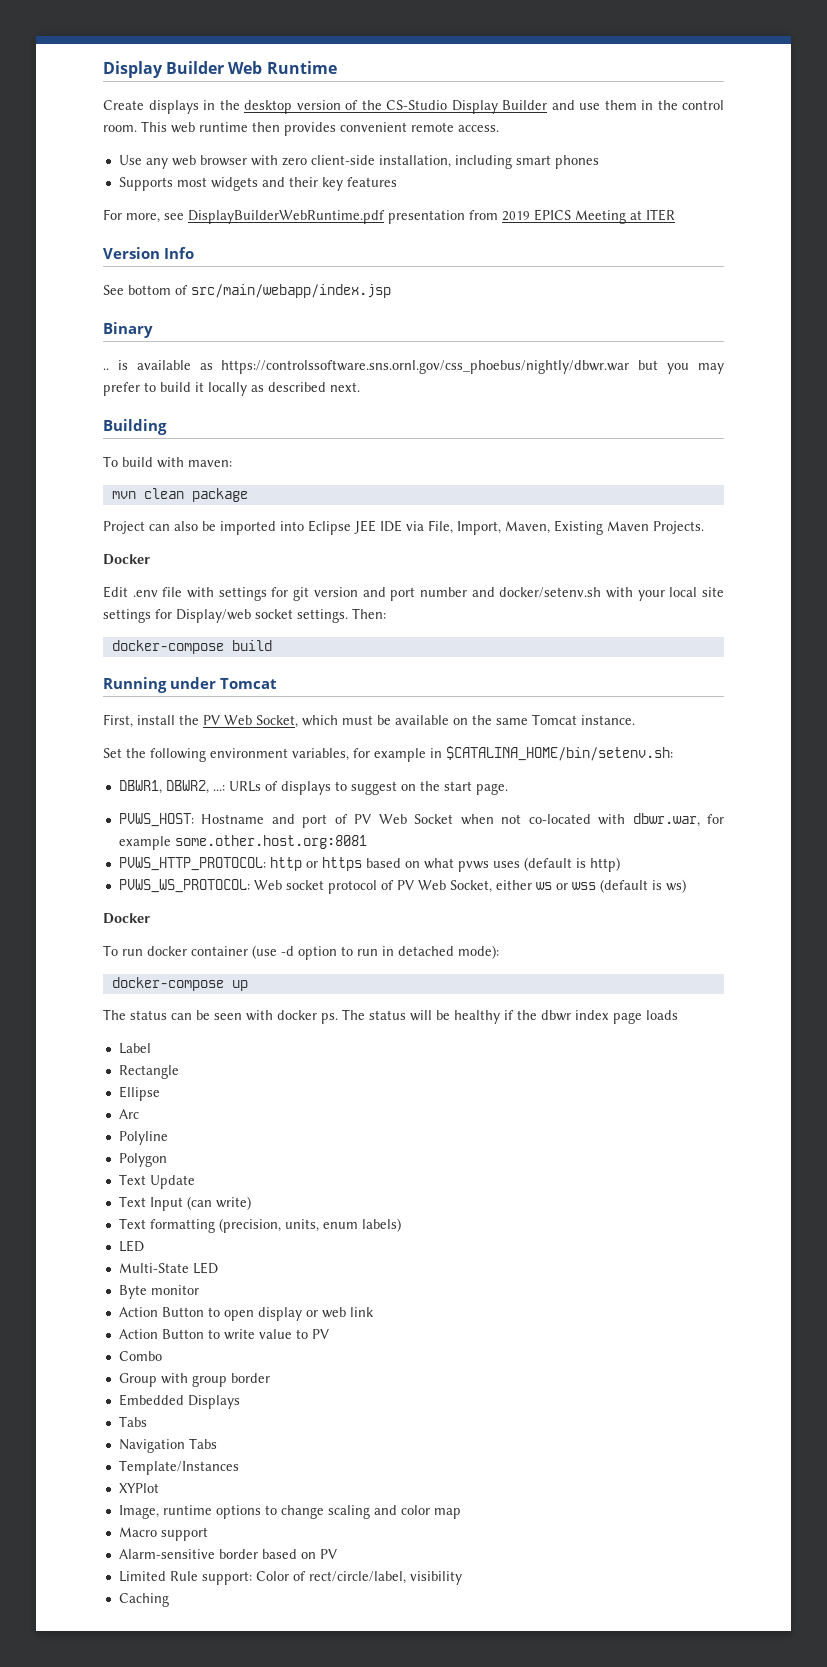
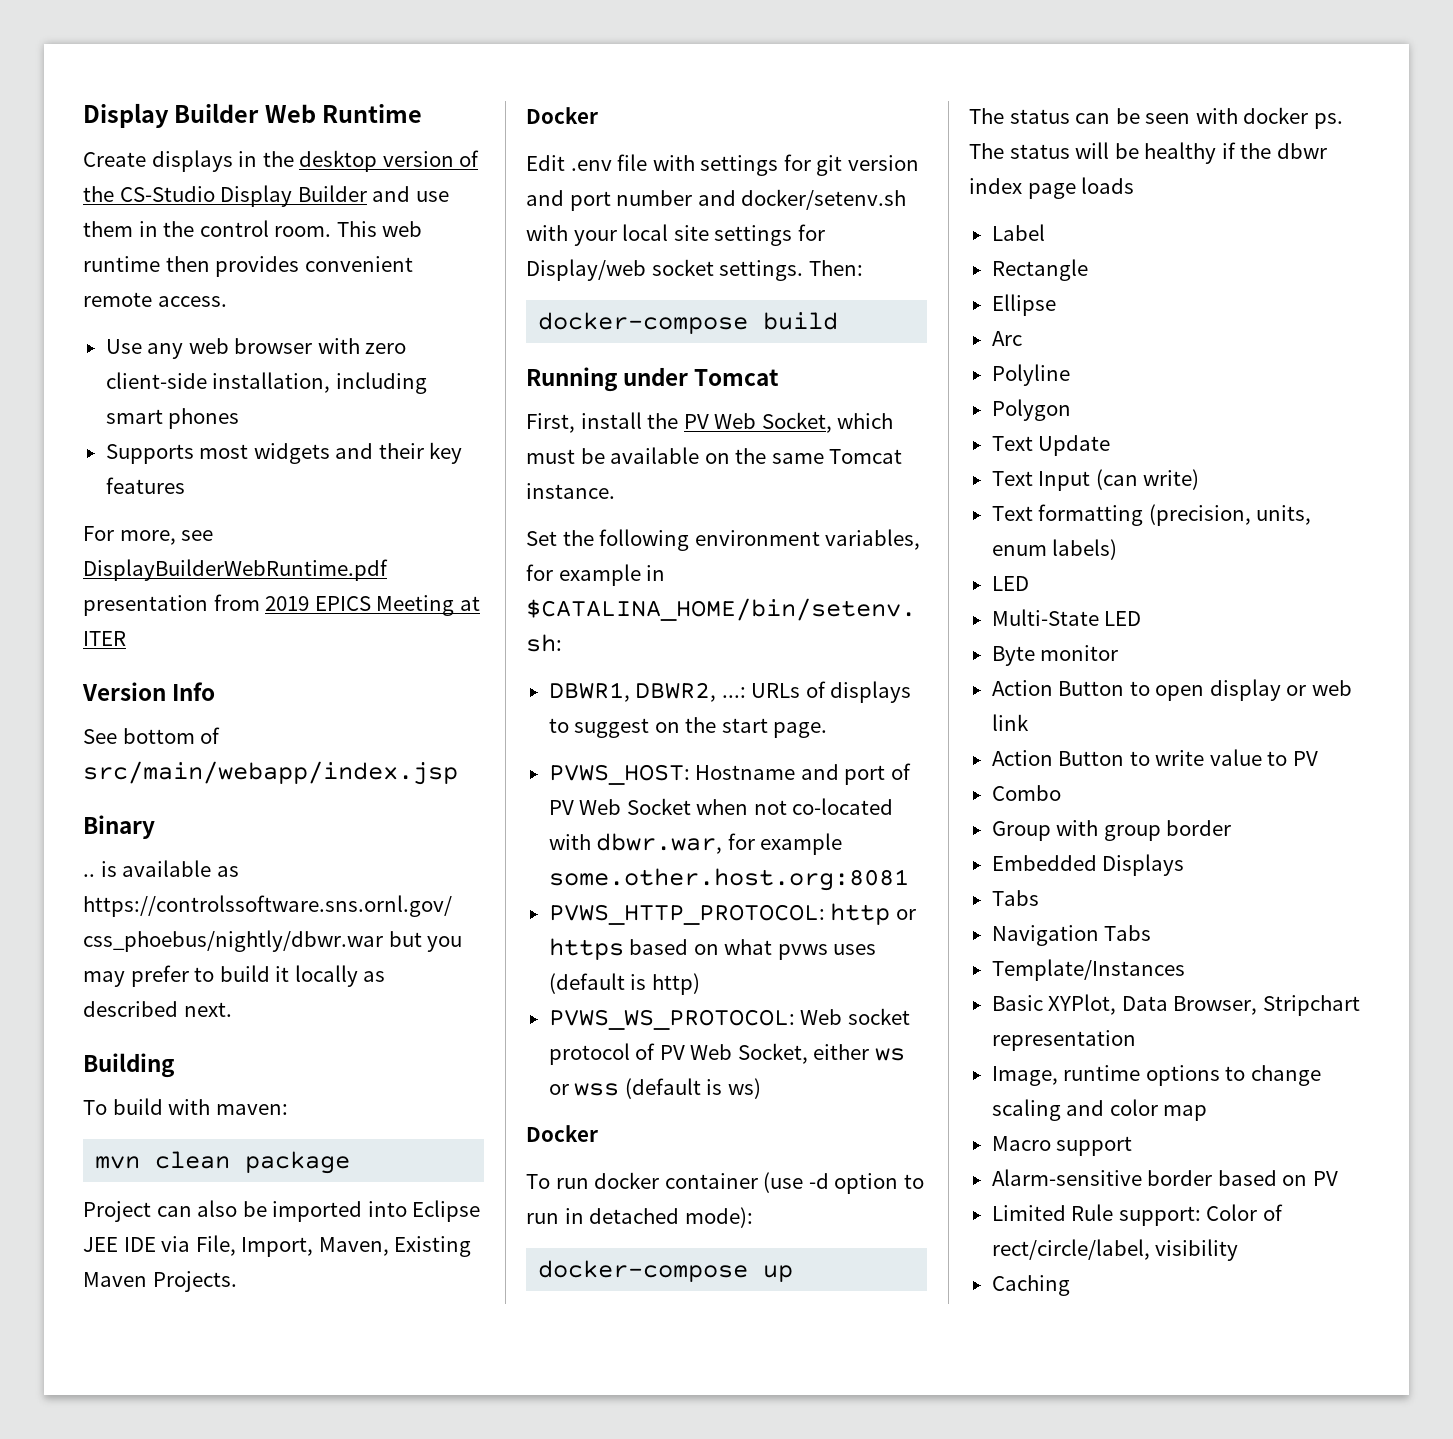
- XYPlot
+ Basic XYPlot, Data Browser, Stripchart representation

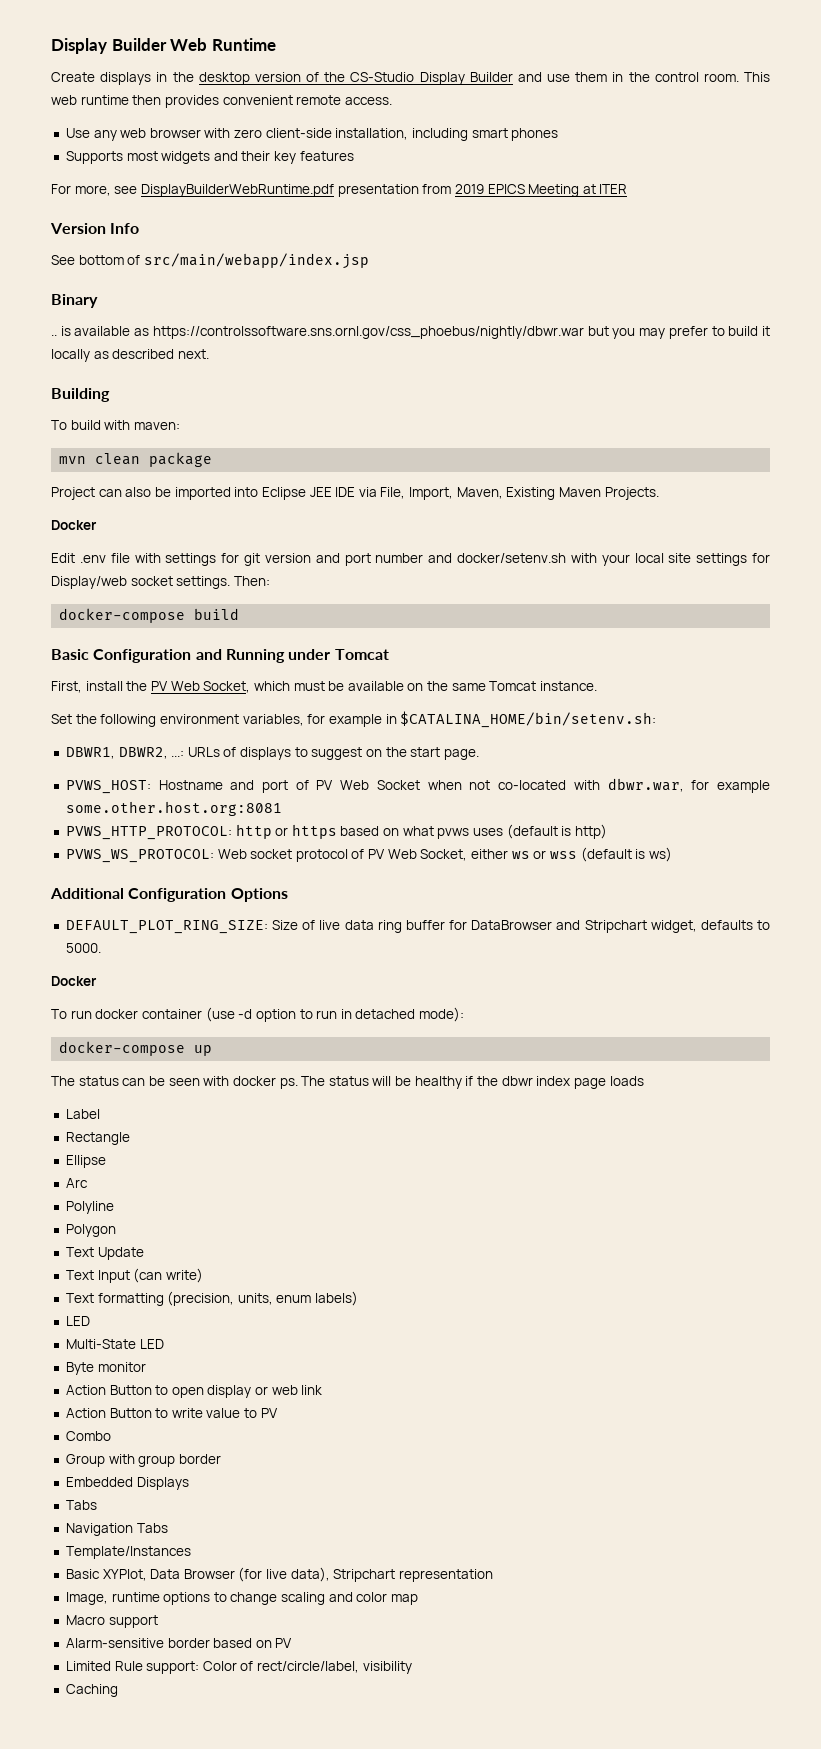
- Running under Tomcat
+ Basic Configuration and Running under Tomcat
+ Additional Configuration Options
+ DEFAULT_PLOT_RING_SIZE: Size of live data ring buffer for DataBrowser and Stripchart widget, defaults to 5000.
- Basic XYPlot, Data Browser, Stripchart representation
+ Basic XYPlot, Data Browser (for live data), Stripchart representation

